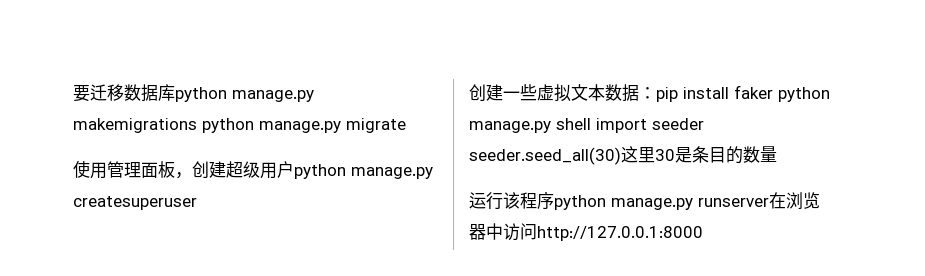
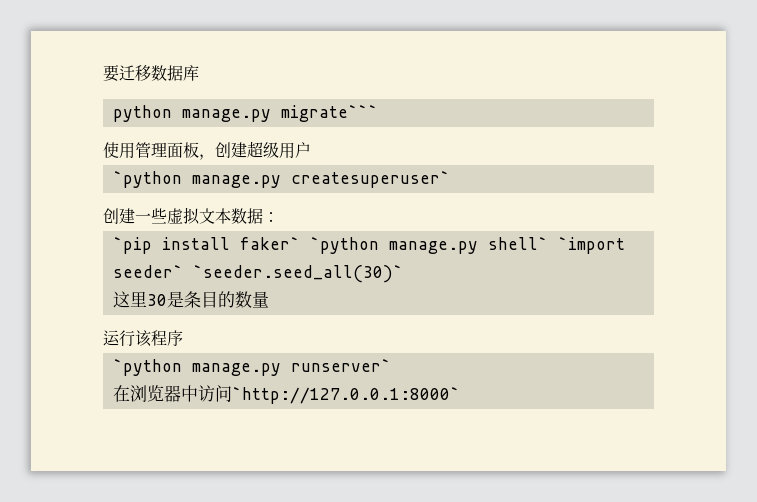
- 要迁移数据库python manage.py makemigrations python manage.py migrate
+ 要迁移数据库
+ python manage.py migrate```
- 使用管理面板，创建超级用户python manage.py createsuperuser
+ 使用管理面板，创建超级用户
+ `python manage.py createsuperuser`
- 创建一些虚拟文本数据：pip install faker python manage.py shell import seeder seeder.seed_all(30)这里30是条目的数量
+ 创建一些虚拟文本数据：
+ `pip install faker` `python manage.py shell` `import seeder` `seeder.seed_all(30)`
+ 这里30是条目的数量
- 运行该程序python manage.py runserver在浏览器中访问http://127.0.0.1:8000
+ 运行该程序
+ `python manage.py runserver`
+ 在浏览器中访问`http://127.0.0.1:8000`

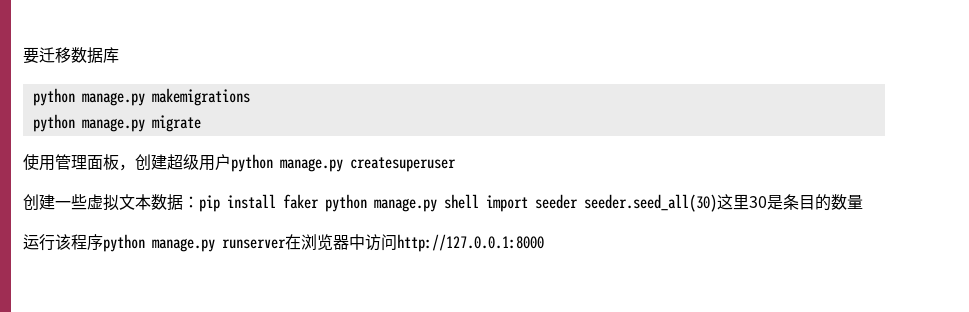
- python manage.py migrate```
+ python manage.py makemigrations
+ python manage.py migrate
- 使用管理面板，创建超级用户
- `python manage.py createsuperuser`
+ 使用管理面板，创建超级用户python manage.py createsuperuser
- 创建一些虚拟文本数据：
- `pip install faker` `python manage.py shell` `import seeder` `seeder.seed_all(30)`
- 这里30是条目的数量
+ 创建一些虚拟文本数据：pip install faker python manage.py shell import seeder seeder.seed_all(30)这里30是条目的数量
- 运行该程序
- `python manage.py runserver`
- 在浏览器中访问`http://127.0.0.1:8000`
+ 运行该程序python manage.py runserver在浏览器中访问http://127.0.0.1:8000

